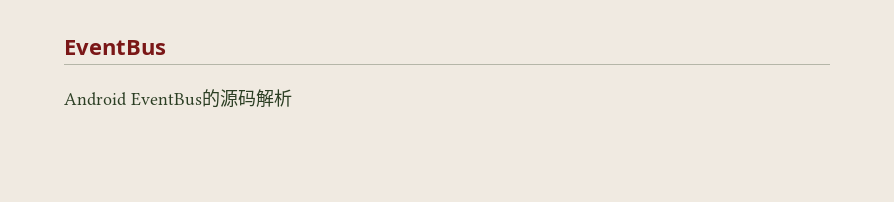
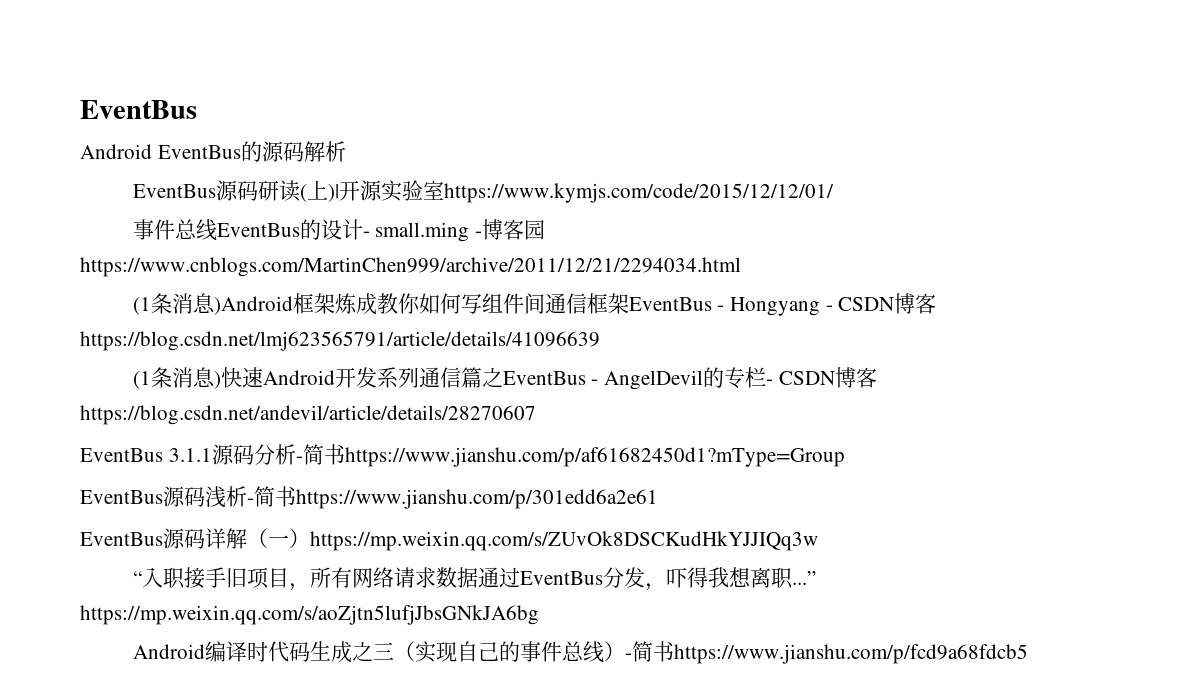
+ EventBus源码研读(上)|开源实验室https://www.kymjs.com/code/2015/12/12/01/
+ 事件总线EventBus的设计- small.ming -博客园https://www.cnblogs.com/MartinChen999/archive/2011/12/21/2294034.html
+ (1条消息)Android框架炼成教你如何写组件间通信框架EventBus - Hongyang - CSDN博客https://blog.csdn.net/lmj623565791/article/details/41096639
+ (1条消息)快速Android开发系列通信篇之EventBus - AngelDevil的专栏- CSDN博客https://blog.csdn.net/andevil/article/details/28270607
+ EventBus 3.1.1源码分析-简书https://www.jianshu.com/p/af61682450d1?mType=Group
+ EventBus源码浅析-简书https://www.jianshu.com/p/301edd6a2e61
+ EventBus源码详解（一）https://mp.weixin.qq.com/s/ZUvOk8DSCKudHkYJJIQq3w
+ “入职接手旧项目，所有网络请求数据通过EventBus分发，吓得我想离职...” https://mp.weixin.qq.com/s/aoZjtn5lufjJbsGNkJA6bg
+ Android编译时代码生成之三（实现自己的事件总线）-简书https://www.jianshu.com/p/fcd9a68fdcb5

